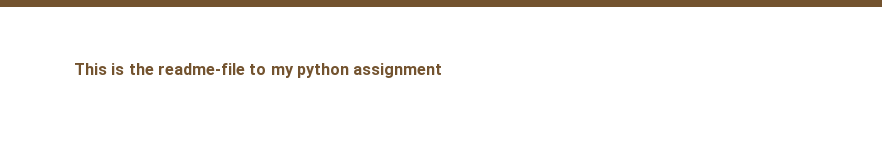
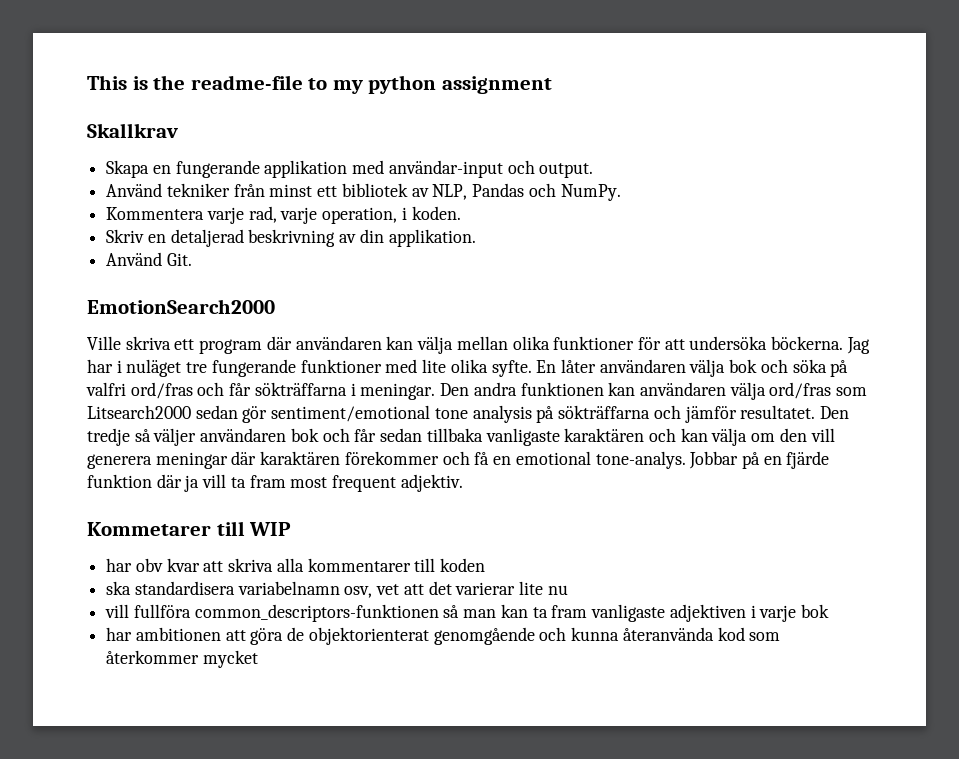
+ Skallkrav
+ Skapa en fungerande applikation med användar-input och output.
+ Använd tekniker från minst ett bibliotek av NLP, Pandas och NumPy.
+ Kommentera varje rad, varje operation, i koden.
+ Skriv en detaljerad beskrivning av din applikation.
+ Använd Git.
+ EmotionSearch2000
+ Ville skriva ett program där användaren kan välja mellan olika funktioner för att undersöka böckerna. Jag har i nuläget tre fungerande funktioner med lite olika syfte. En låter användaren välja bok och söka på valfri ord/fras och får sökträffarna i meningar. Den andra funktionen kan användaren välja ord/fras som Litsearch2000 sedan gör sentiment/emotional tone analysis på sökträffarna och jämför resultatet. Den tredje så väljer användaren bok och får sedan tillbaka vanligaste karaktären och kan välja om den vill generera meningar där karaktären förekommer och få en emotional tone-analys. Jobbar på en fjärde funktion där ja vill ta fram most frequent adjektiv.
+ Kommetarer till WIP
+ har obv kvar att skriva alla kommentarer till koden
+ ska standardisera variabelnamn osv, vet att det varierar lite nu
+ vill fullföra common_descriptors-funktionen så man kan ta fram vanligaste adjektiven i varje bok
+ har ambitionen att göra de objektorienterat genomgående och kunna återanvända kod som återkommer mycket

